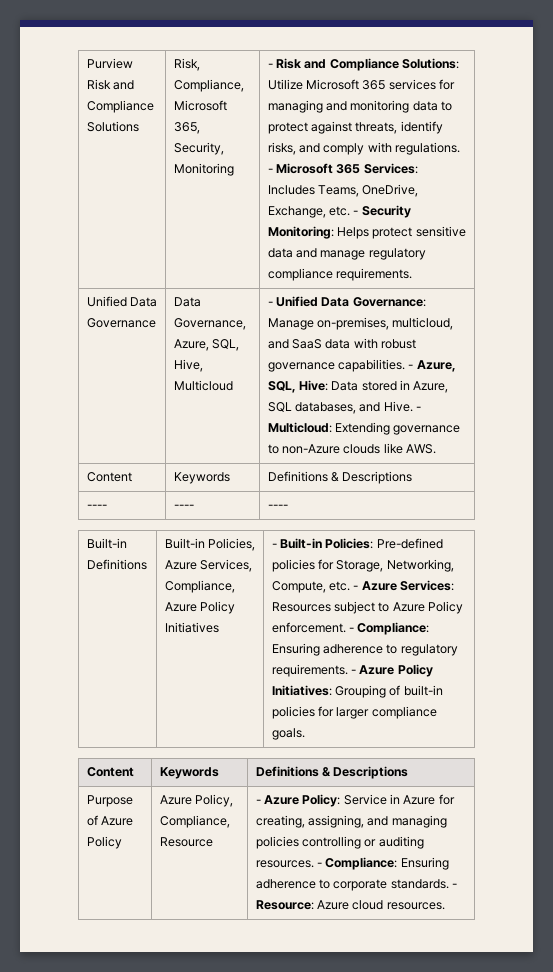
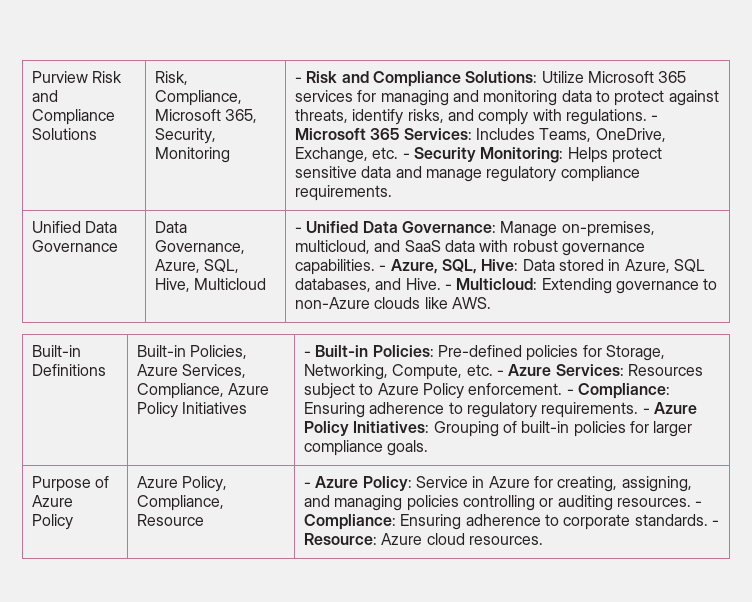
  - Multicloud: Extending governance to non-Azure clouds like AWS.
- Content | Keywords | Definitions & Descriptions
- ---- | ---- | ----
  - Azure Policy Initiatives: Grouping of built-in policies for larger compliance goals.
- Content | Keywords | Definitions & Descriptions

